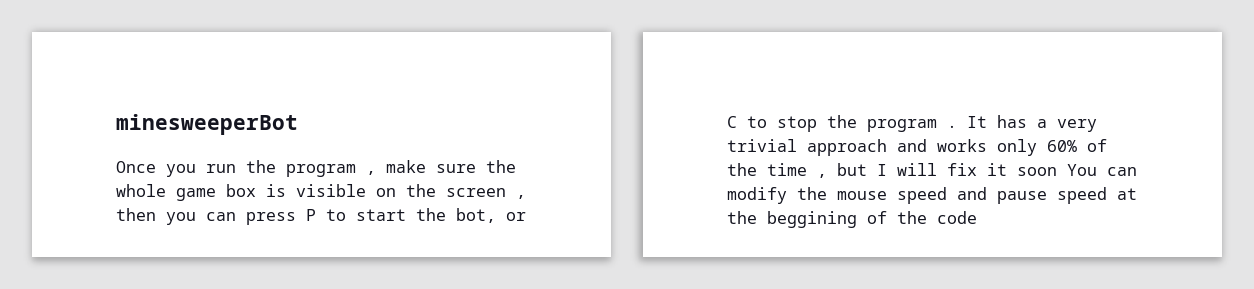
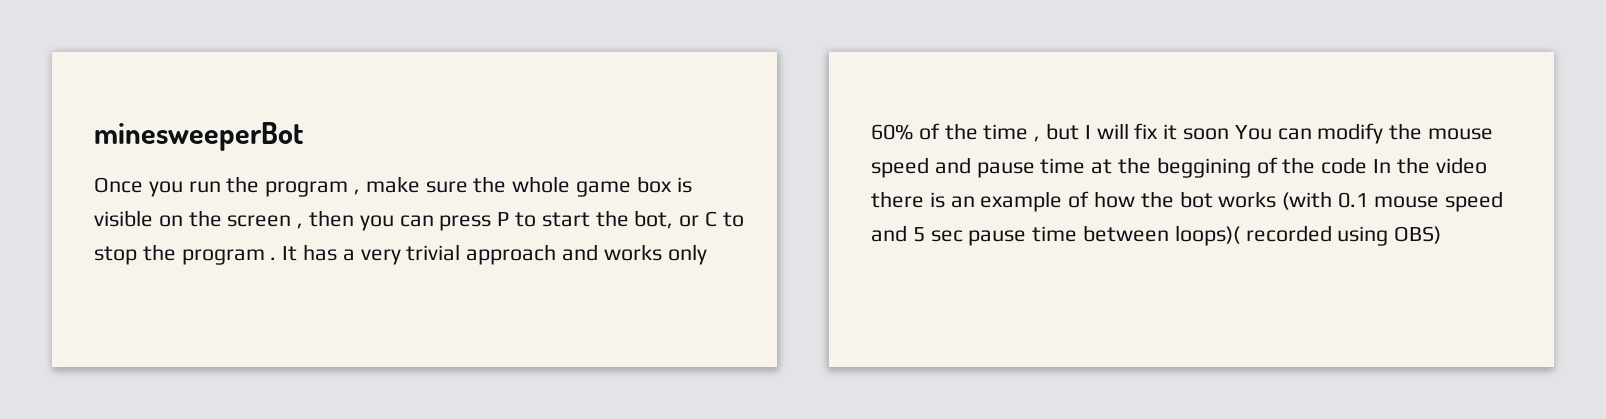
- It has a very trivial approach and works only 60% of the time , but I will fix it soon You can modify the mouse speed and pause speed at the beggining of the code
+ It has a very trivial approach and works only 60% of the time , but I will fix it soon You can modify the mouse speed and pause time at the beggining of the code In the video there is an example of how the bot works (with 0.1 mouse speed and 5 sec pause time between loops)( recorded using OBS)

